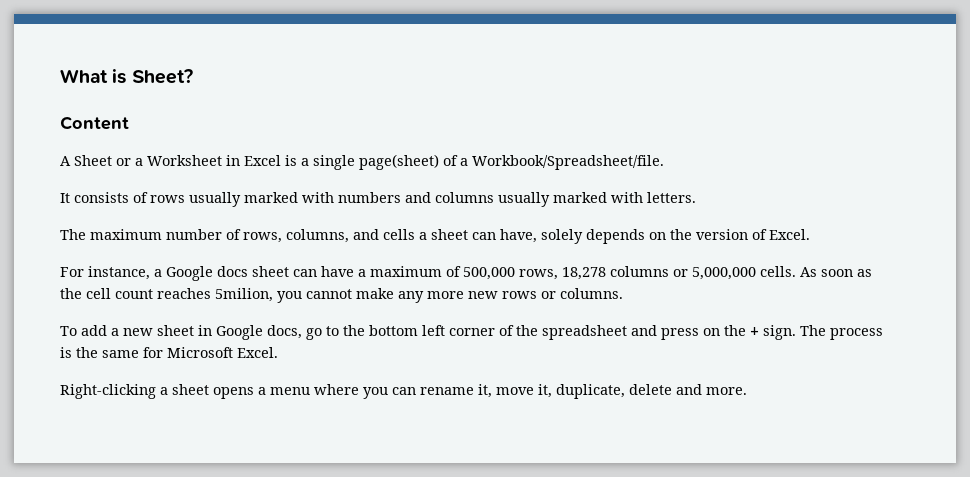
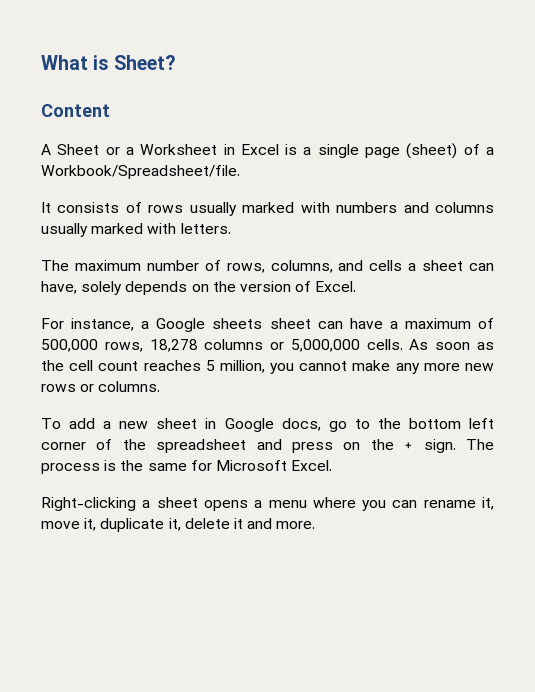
- A Sheet or a Worksheet in Excel is a single page(sheet) of a Workbook/Spreadsheet/file.
+ A Sheet or a Worksheet in Excel is a single page (sheet) of a Workbook/Spreadsheet/file.
- For instance, a Google docs sheet can have a maximum of 500,000 rows, 18,278 columns or 5,000,000 cells.
+ For instance, a Google sheets sheet can have a maximum of 500,000 rows, 18,278 columns or 5,000,000 cells.
- As soon as the cell count reaches 5milion, you cannot make any more new rows or columns.
+ As soon as the cell count reaches 5 million, you cannot make any more new rows or columns.
- Right-clicking a sheet opens a menu where you can rename it, move it, duplicate, delete and more.
+ Right-clicking a sheet opens a menu where you can rename it, move it, duplicate it, delete it and more.

